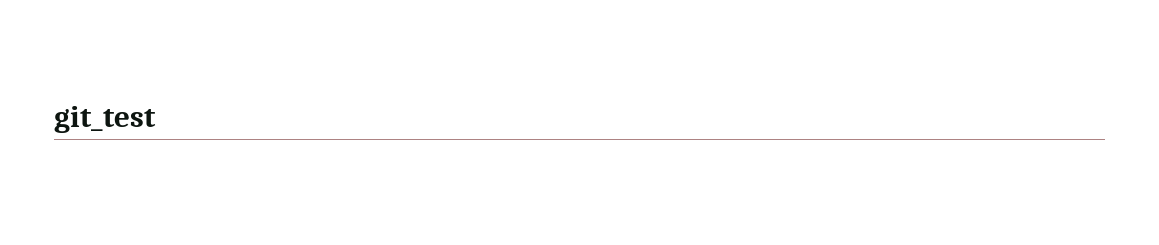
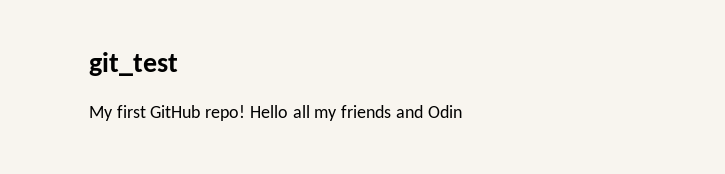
+ My first GitHub repo! Hello all my friends and Odin

